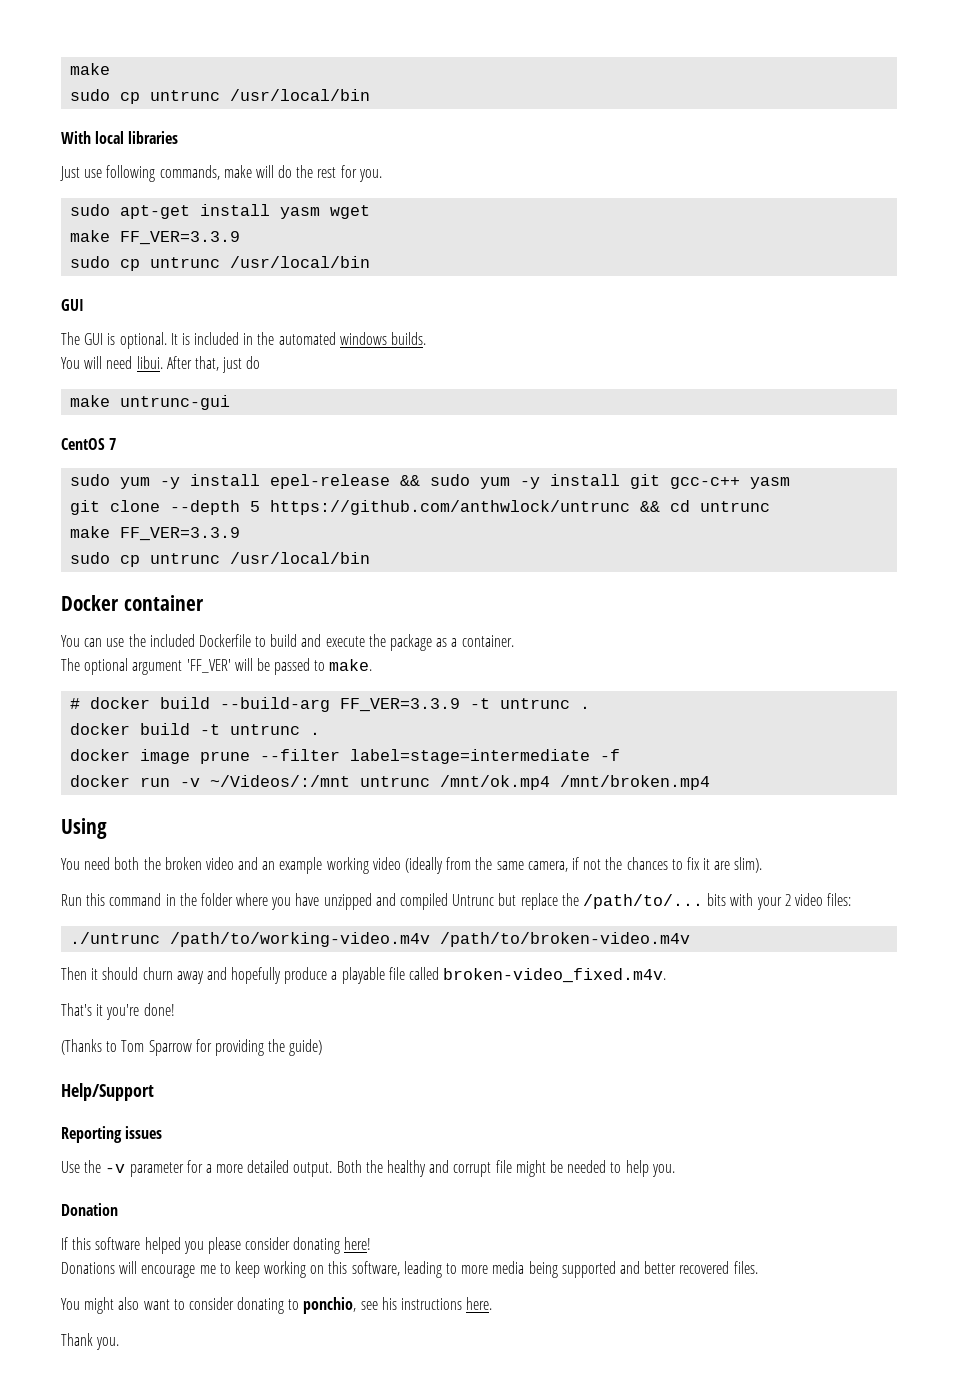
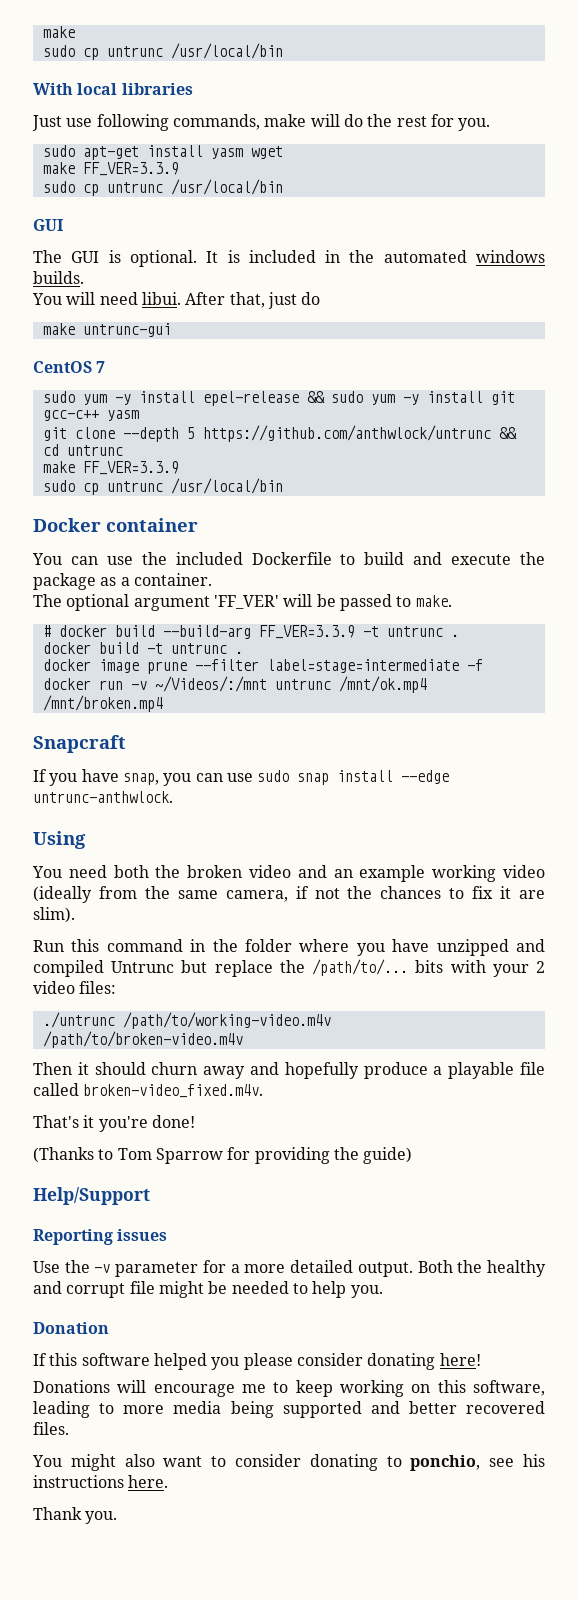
+ Snapcraft
+ If you have snap, you can use sudo snap install --edge untrunc-anthwlock.

